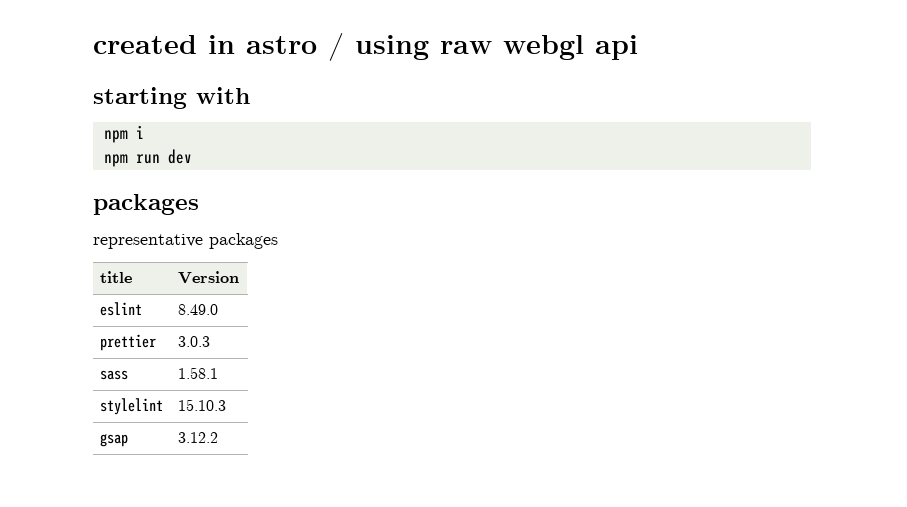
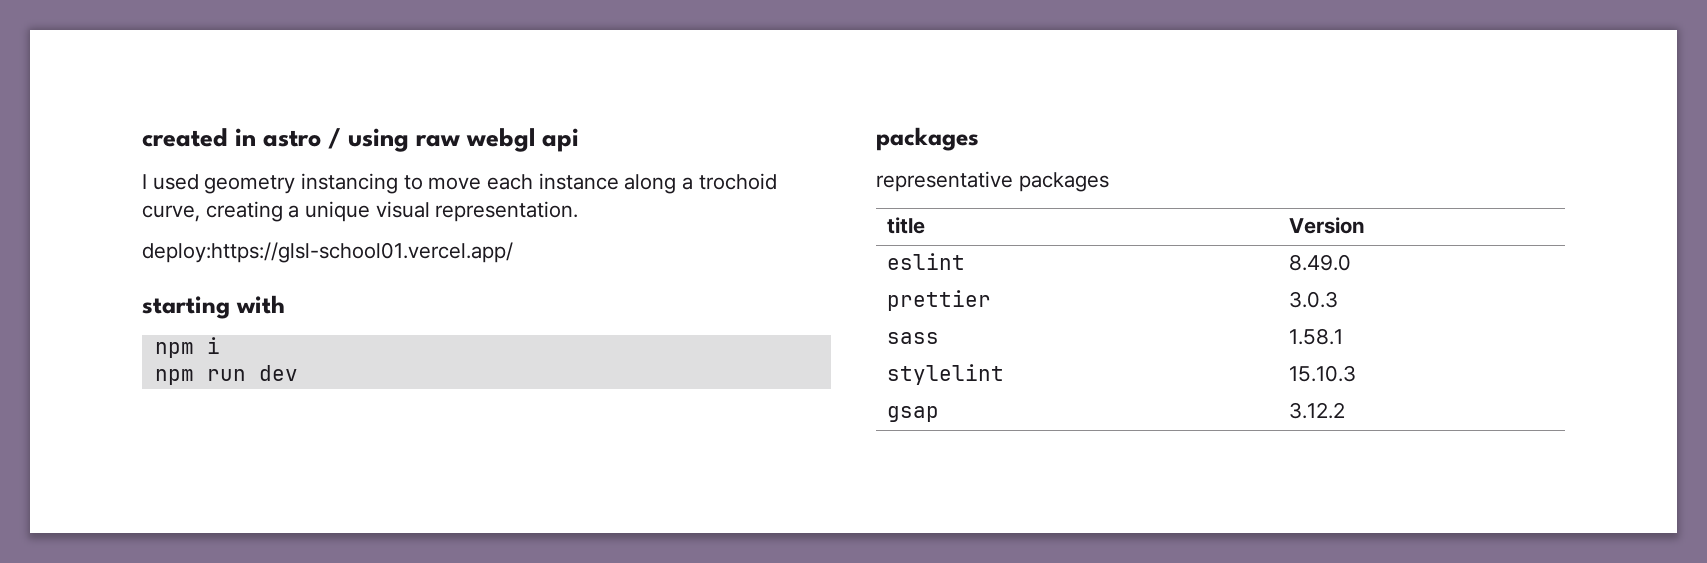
+ I used geometry instancing to move each instance along a trochoid curve, creating a unique visual representation.
+ deploy:https://glsl-school01.vercel.app/

